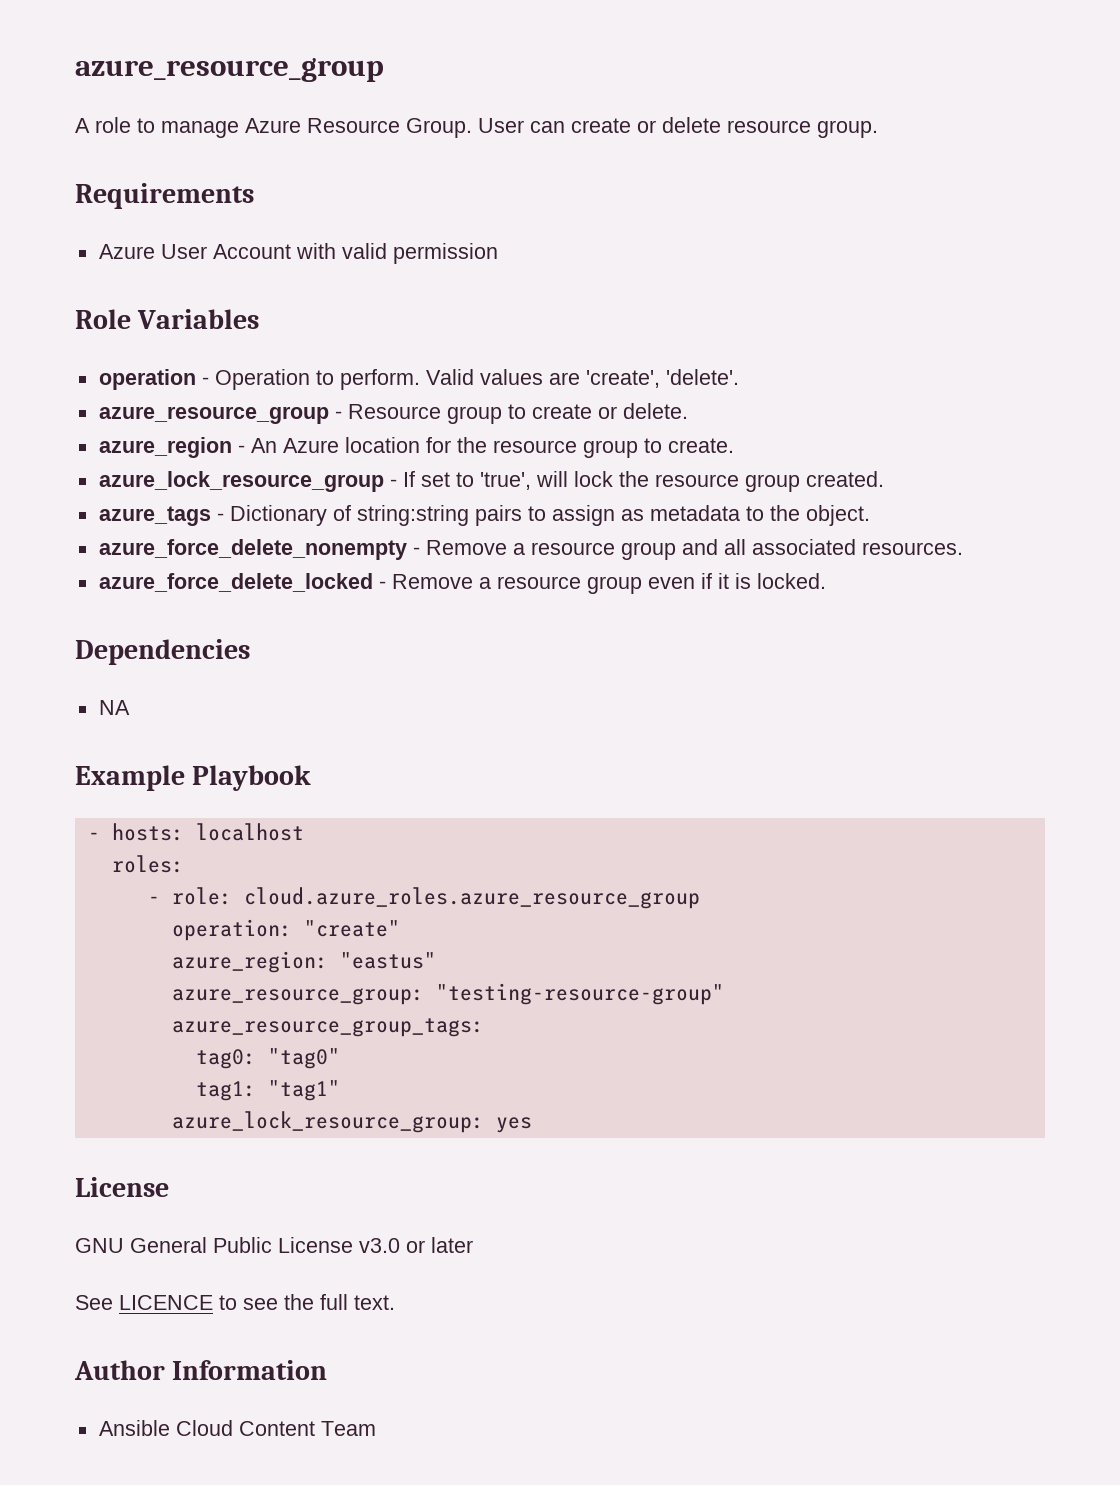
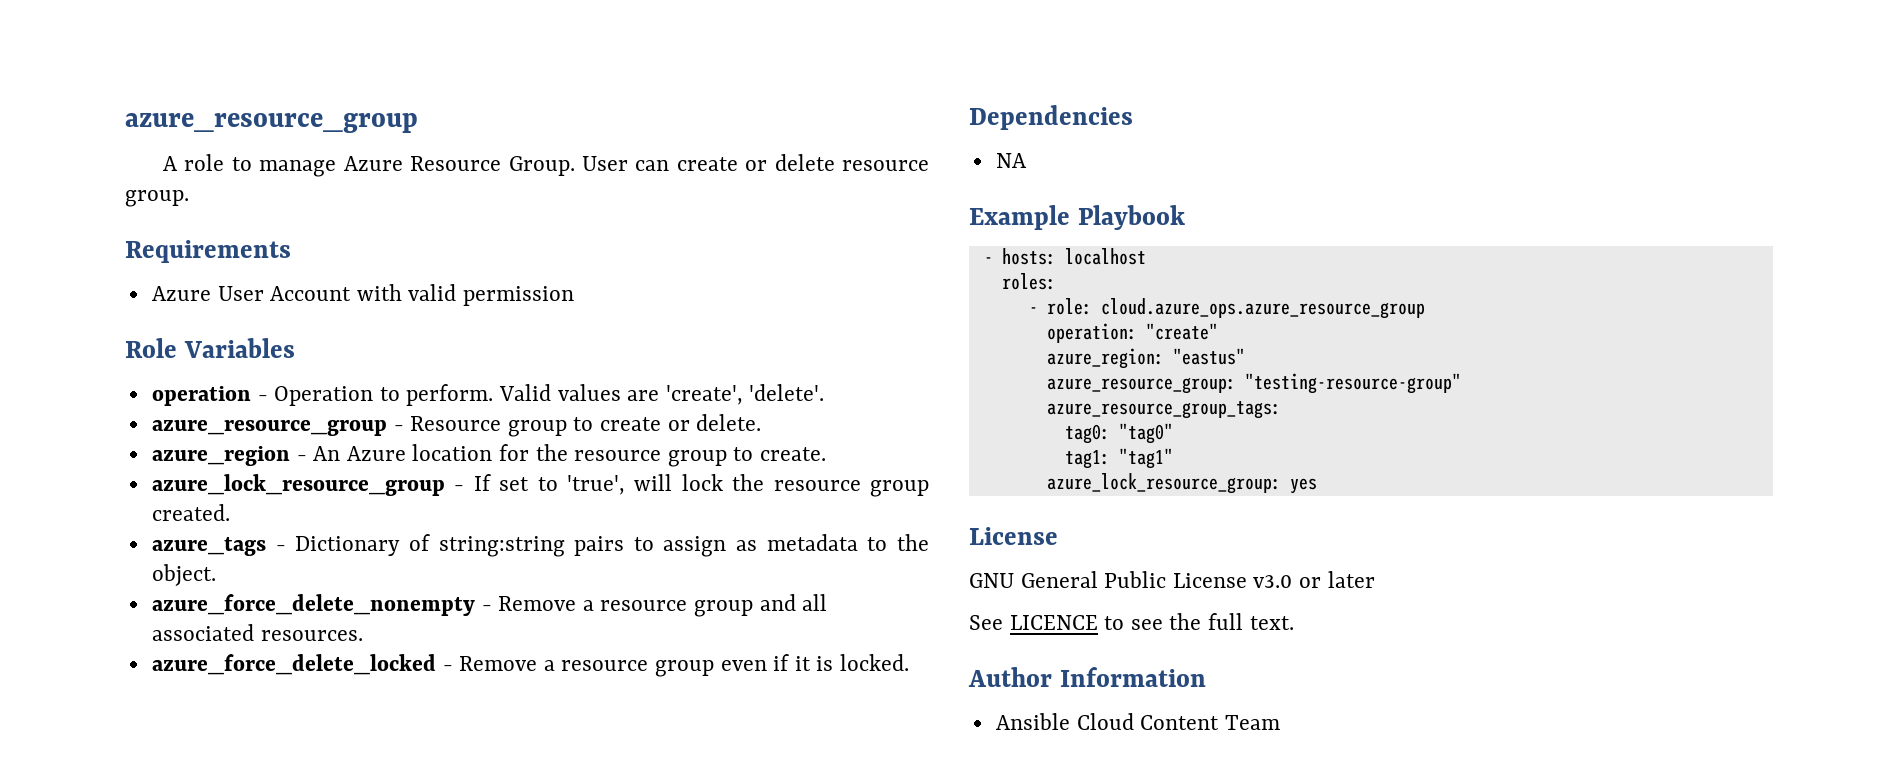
- - role: cloud.azure_roles.azure_resource_group
+ - role: cloud.azure_ops.azure_resource_group

